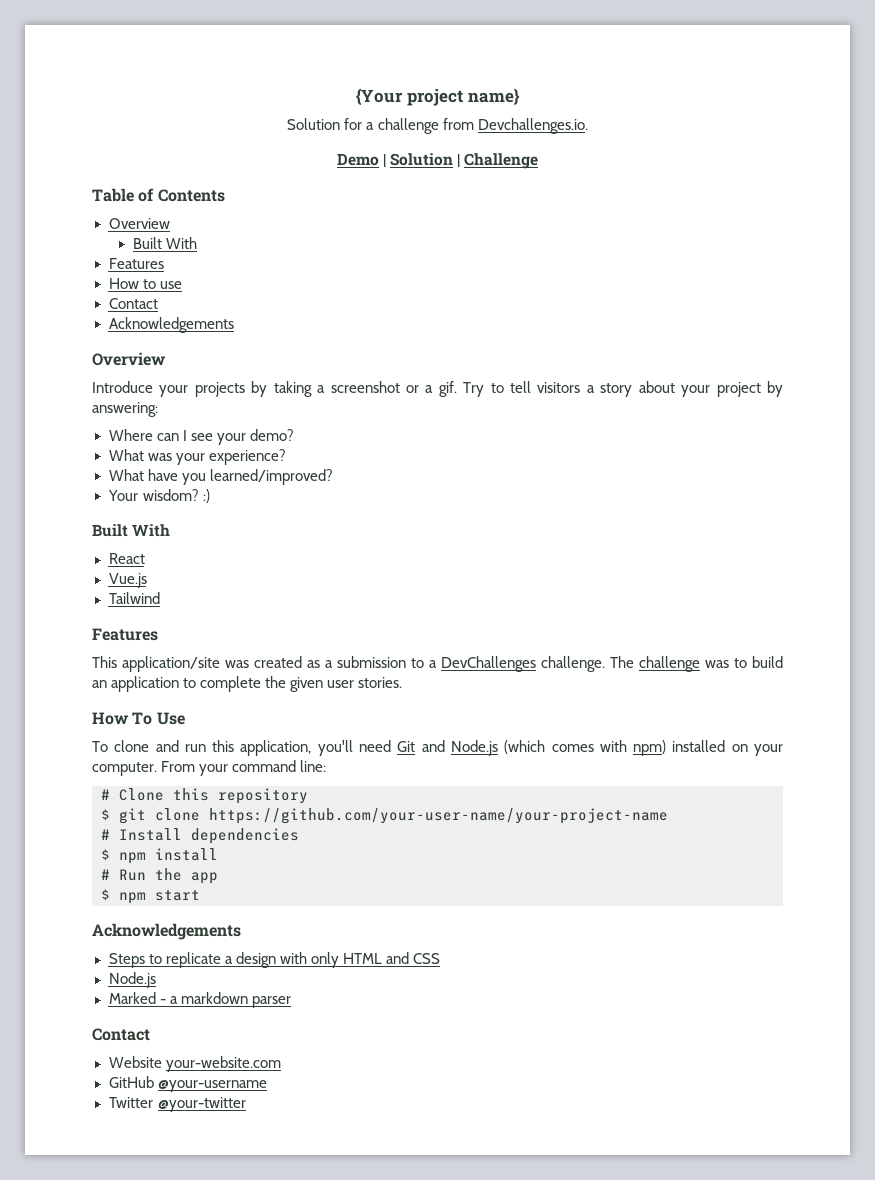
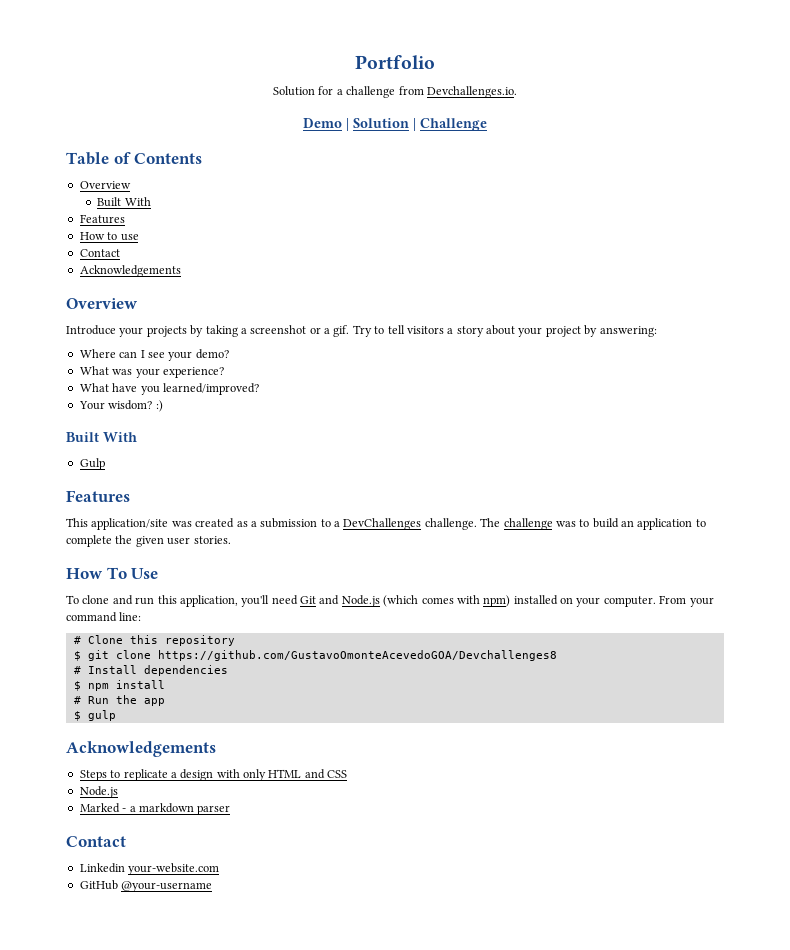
- {Your project name}
+ Portfolio
- React
- Vue.js
- Tailwind
+ Gulp
- $ git clone https://github.com/your-user-name/your-project-name
+ $ git clone https://github.com/GustavoOmonteAcevedoGOA/Devchallenges8
- $ npm start
+ $ gulp
- Website your-website.com
+ Linkedin your-website.com
- Twitter @your-twitter

